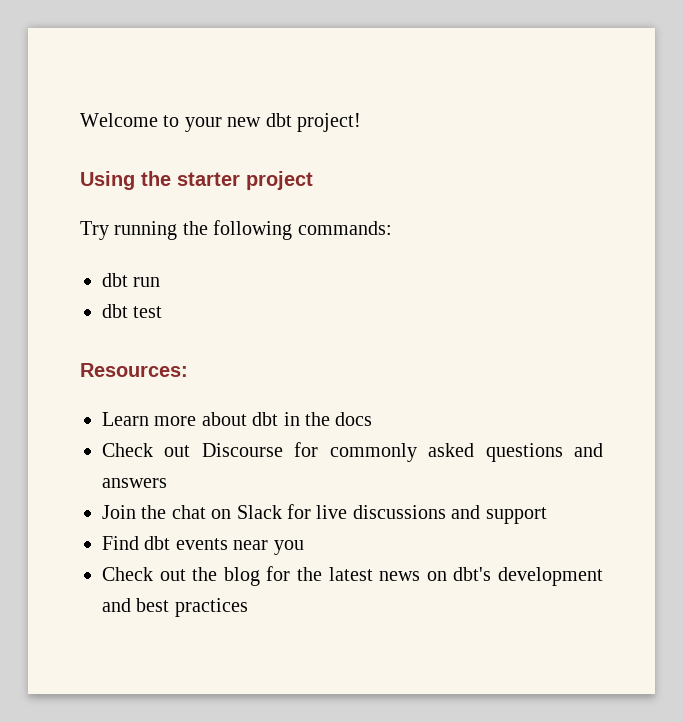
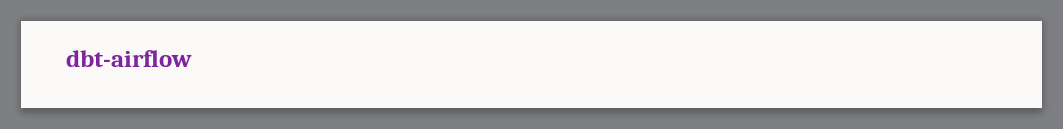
- Welcome to your new dbt project!
- Using the starter project
- Try running the following commands:
- dbt run
- dbt test
- Resources:
- Learn more about dbt in the docs
- Check out Discourse for commonly asked questions and answers
- Join the chat on Slack for live discussions and support
- Find dbt events near you
- Check out the blog for the latest news on dbt's development and best practices
+ dbt-airflow

